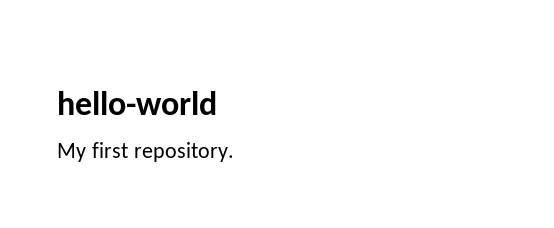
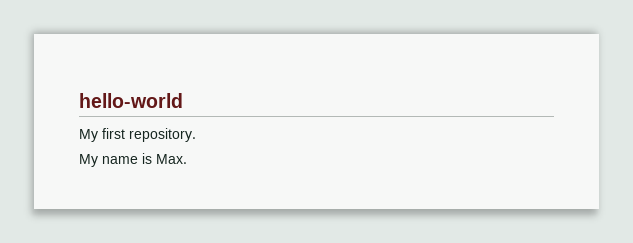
+ My name is Max.

